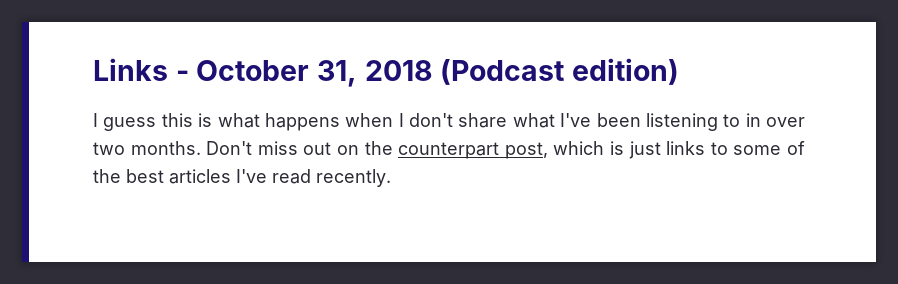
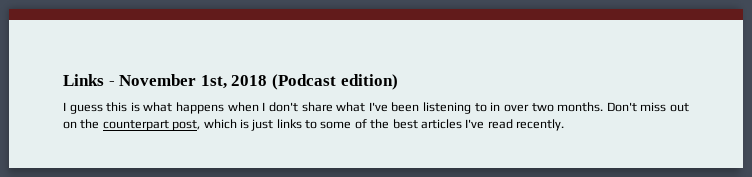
- Links - October 31, 2018 (Podcast edition)
+ Links - November 1st, 2018 (Podcast edition)

